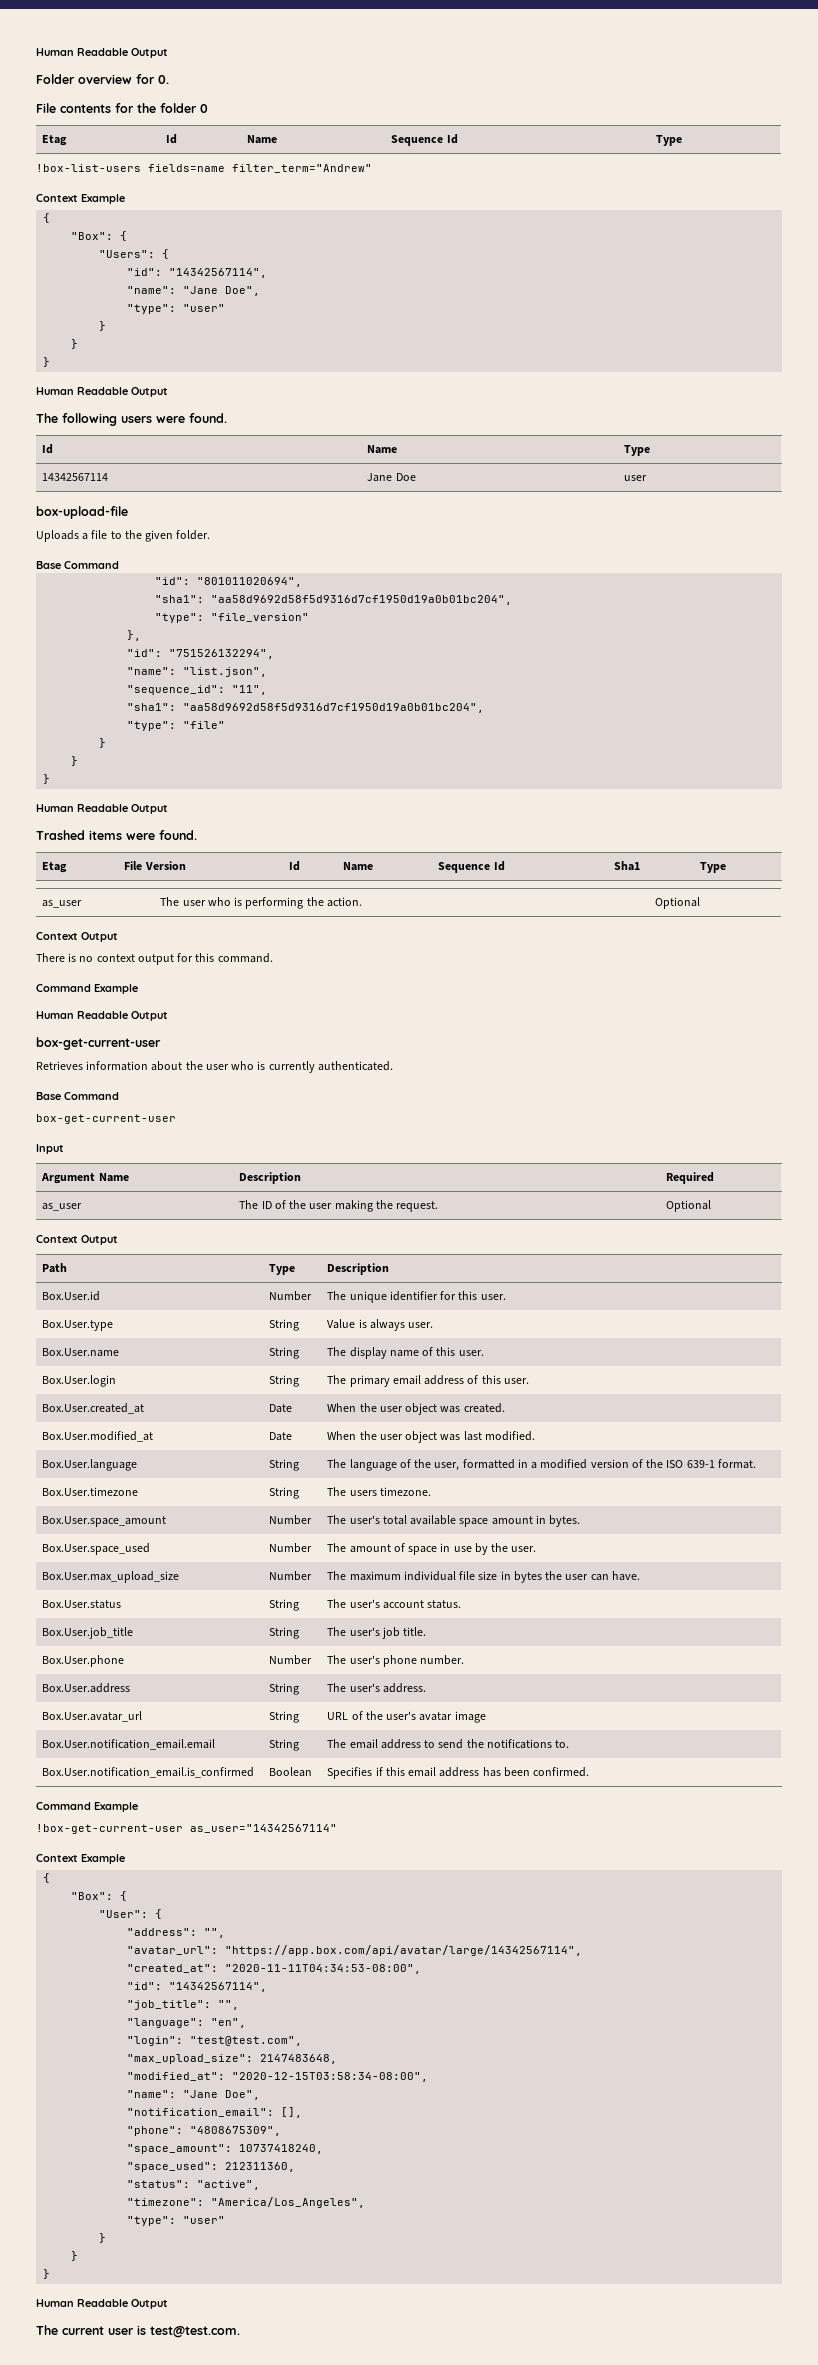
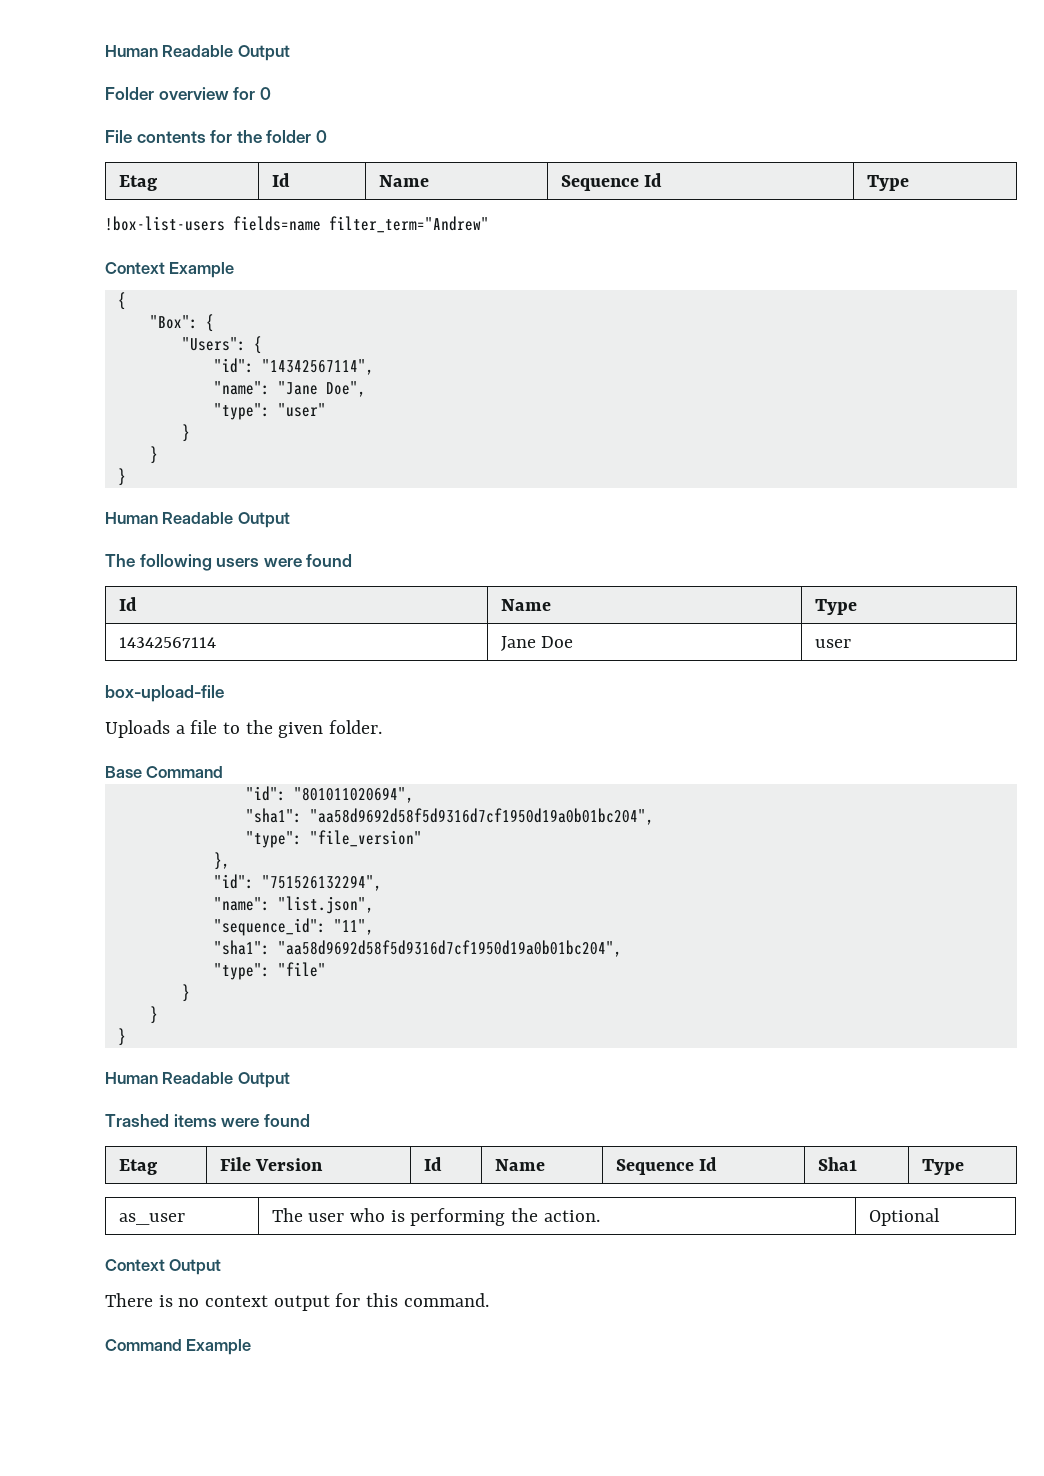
- Folder overview for 0.
+ Folder overview for 0
- The following users were found.
+ The following users were found
- Trashed items were found.
+ Trashed items were found
  There is no context output for this command.
  Command Example
- Human Readable Output
- box-get-current-user
- Retrieves information about the user who is currently authenticated.
- Base Command
- box-get-current-user
- Input
- Argument Name | Description | Required
- as_user | The ID of the user making the request. | Optional
- Context Output
- Path | Type | Description
- Box.User.id | Number | The unique identifier for this user.
- Box.User.type | String | Value is always user.
- Box.User.name | String | The display name of this user.
- Box.User.login | String | The primary email address of this user.
- Box.User.created_at | Date | When the user object was created.
- Box.User.modified_at | Date | When the user object was last modified.
- Box.User.language | String | The language of the user, formatted in a modified version of the ISO 639-1 format.
- Box.User.timezone | String | The users timezone.
- Box.User.space_amount | Number | The user's total available space amount in bytes.
- Box.User.space_used | Number | The amount of space in use by the user.
- Box.User.max_upload_size | Number | The maximum individual file size in bytes the user can have.
- Box.User.status | String | The user's account status.
- Box.User.job_title | String | The user's job title.
- Box.User.phone | Number | The user's phone number.
- Box.User.address | String | The user's address.
- Box.User.avatar_url | String | URL of the user's avatar image
- Box.User.notification_email.email | String | The email address to send the notifications to.
- Box.User.notification_email.is_confirmed | Boolean | Specifies if this email address has been confirmed.
- Command Example
- !box-get-current-user as_user="14342567114"
- Context Example
- {
- "Box": {
- "User": {
- "address": "",
- "avatar_url": "https://app.box.com/api/avatar/large/14342567114",
- "created_at": "2020-11-11T04:34:53-08:00",
- "id": "14342567114",
- "job_title": "",
- "language": "en",
- "login": "test@test.com",
- "max_upload_size": 2147483648,
- "modified_at": "2020-12-15T03:58:34-08:00",
- "name": "Jane Doe",
- "notification_email": [],
- "phone": "4808675309",
- "space_amount": 10737418240,
- "space_used": 212311360,
- "status": "active",
- "timezone": "America/Los_Angeles",
- "type": "user"
- }
- }
- }
- Human Readable Output
- The current user is test@test.com.

